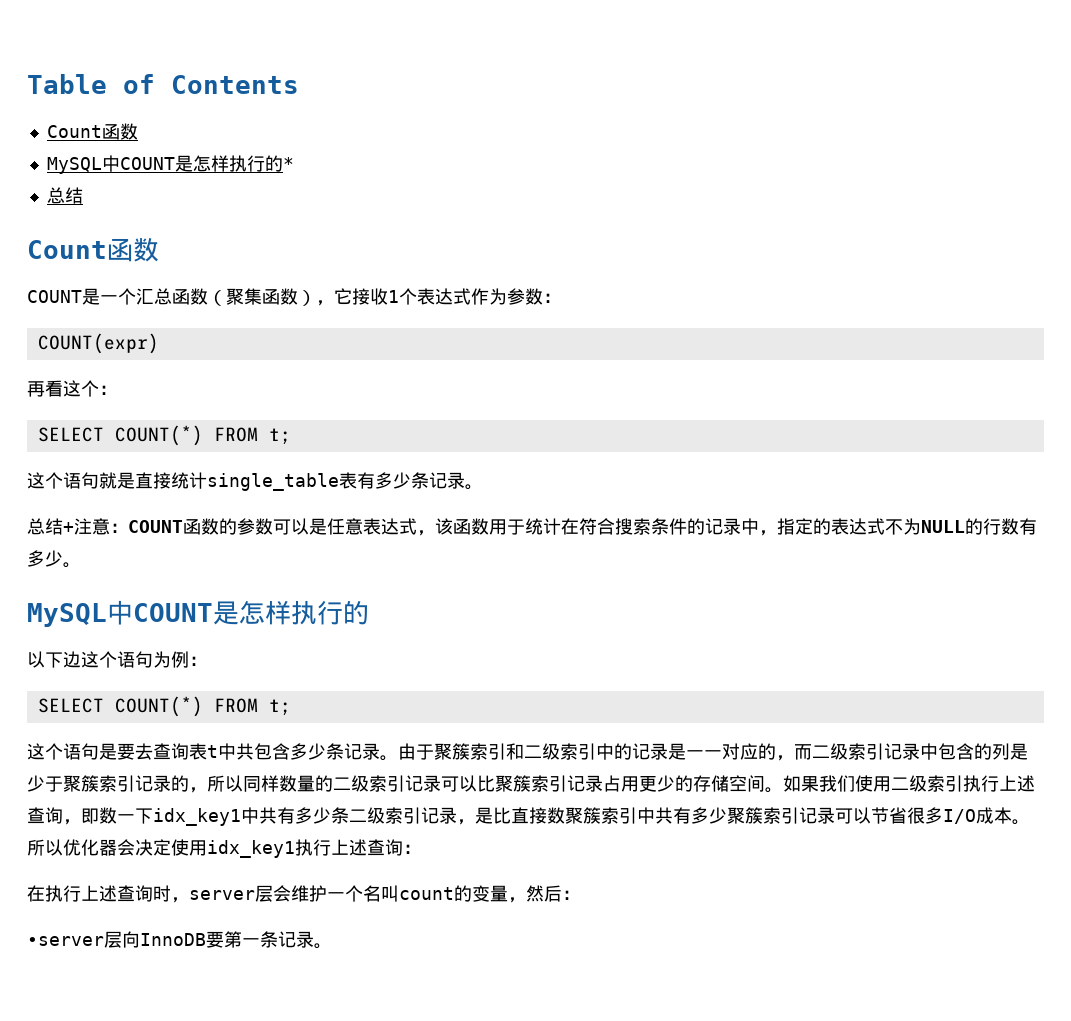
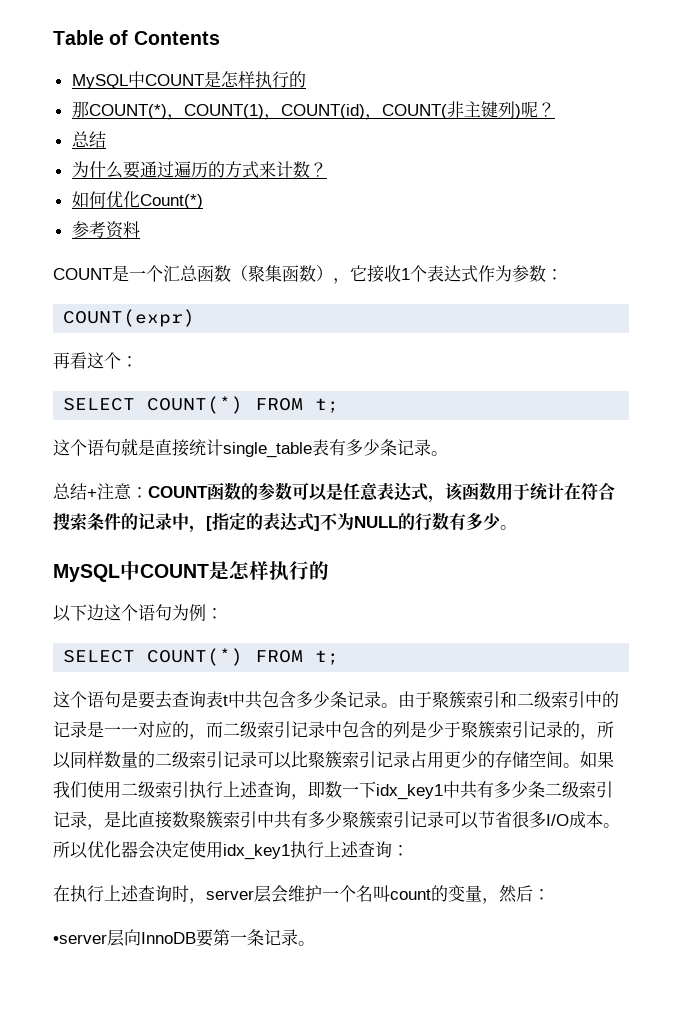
  Table of Contents
- Count函数
- MySQL中COUNT是怎样执行的*
+ MySQL中COUNT是怎样执行的
+ 那COUNT(*)，COUNT(1)，COUNT(id)，COUNT(非主键列)呢？
  总结
- Count函数
+ 为什么要通过遍历的方式来计数？
+ 如何优化Count(*)
+ 参考资料
- 总结+注意：COUNT函数的参数可以是任意表达式，该函数用于统计在符合搜索条件的记录中，指定的表达式不为NULL的行数有多少。
+ 总结+注意：COUNT函数的参数可以是任意表达式，该函数用于统计在符合搜索条件的记录中，[指定的表达式]不为NULL的行数有多少。

